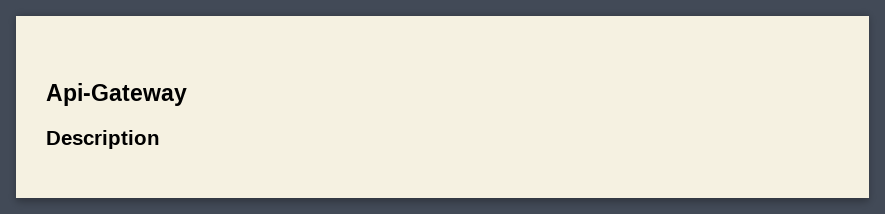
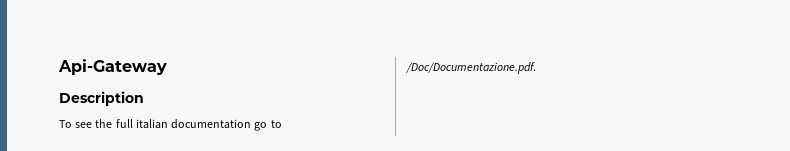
+ To see the full italian documentation go to /Doc/Documentazione.pdf.

